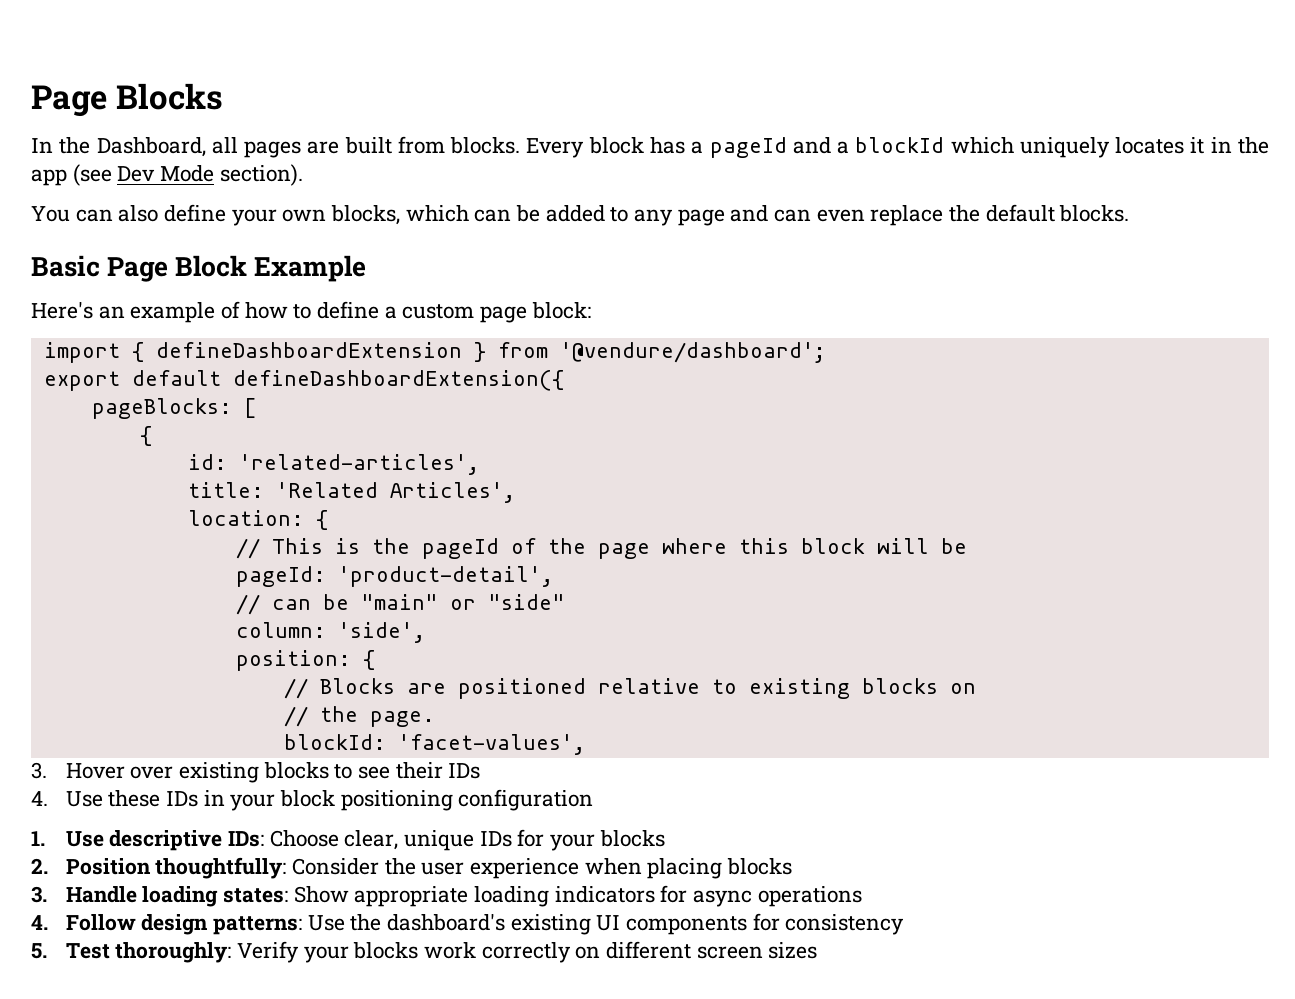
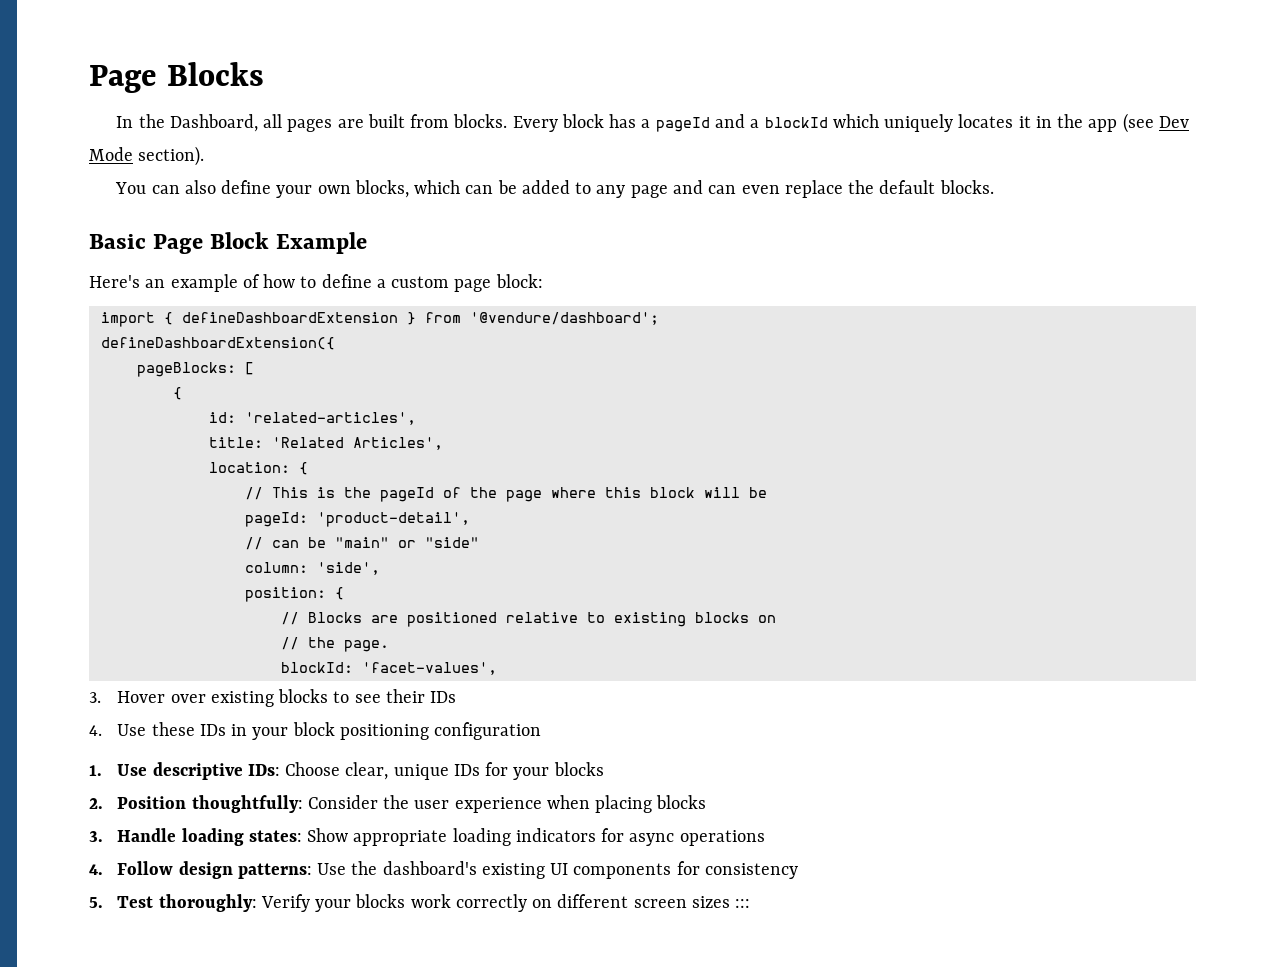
- export default defineDashboardExtension({
+ defineDashboardExtension({
- 5. Test thoroughly: Verify your blocks work correctly on different screen sizes
+ 5. Test thoroughly: Verify your blocks work correctly on different screen sizes :::

